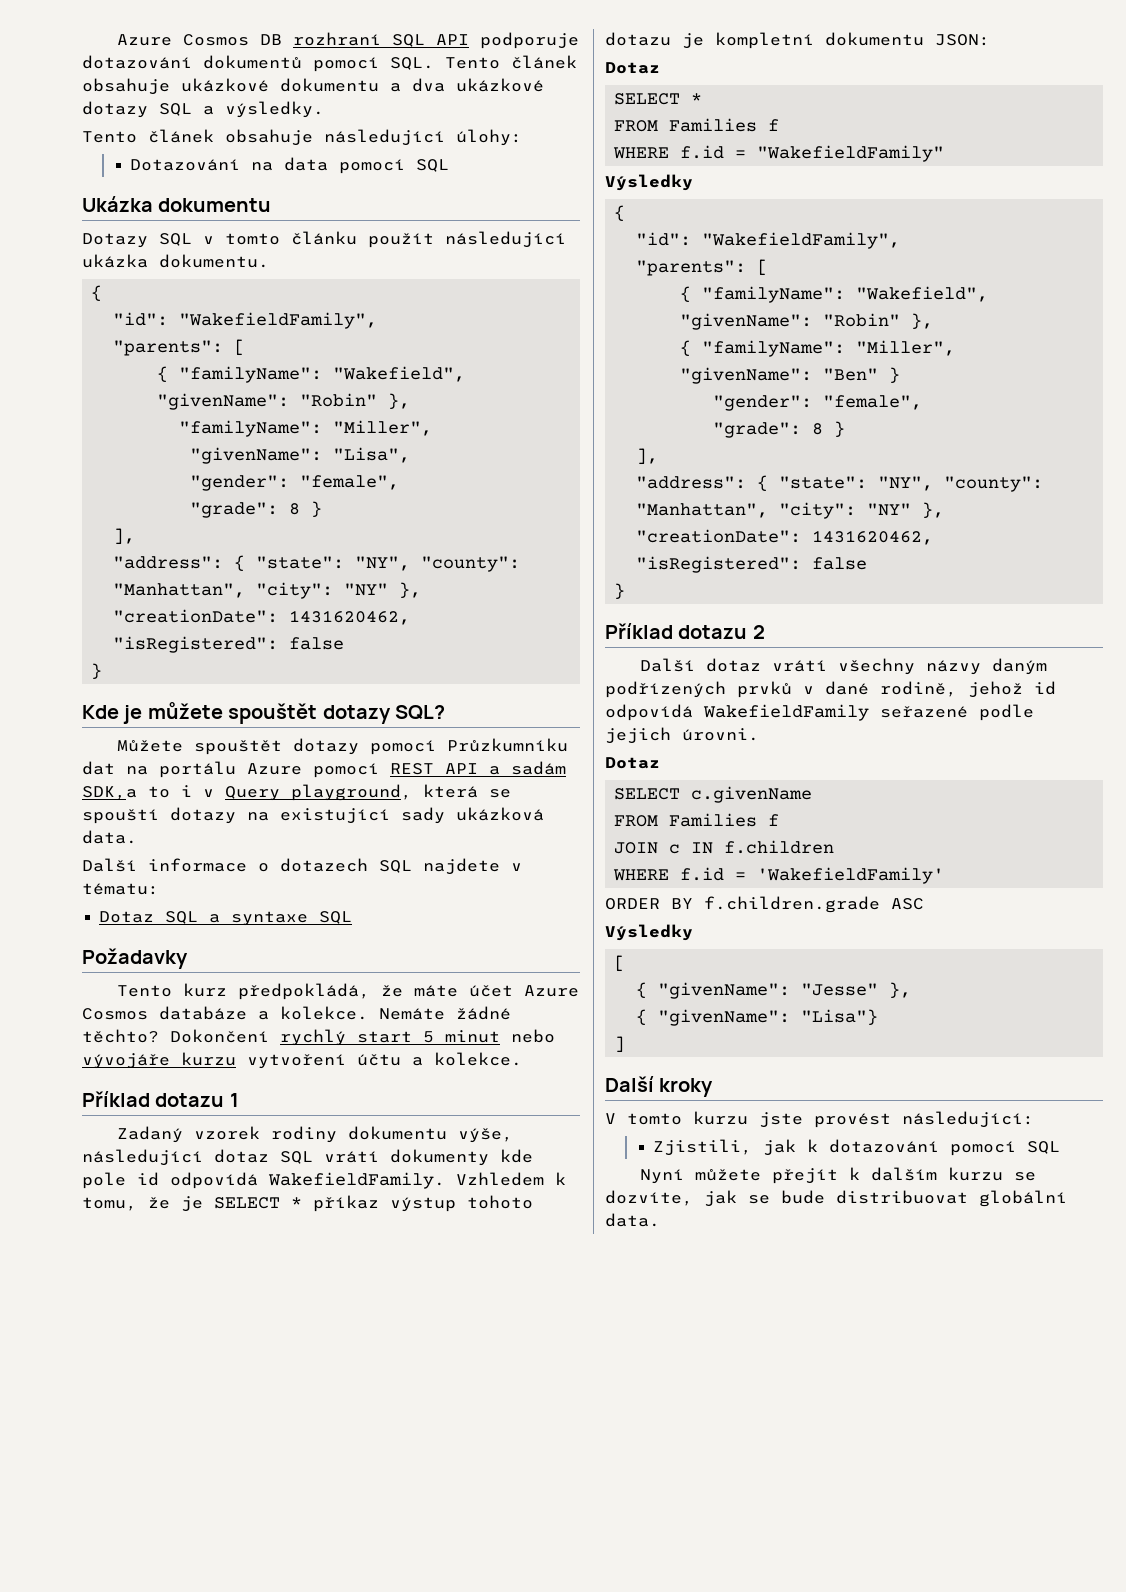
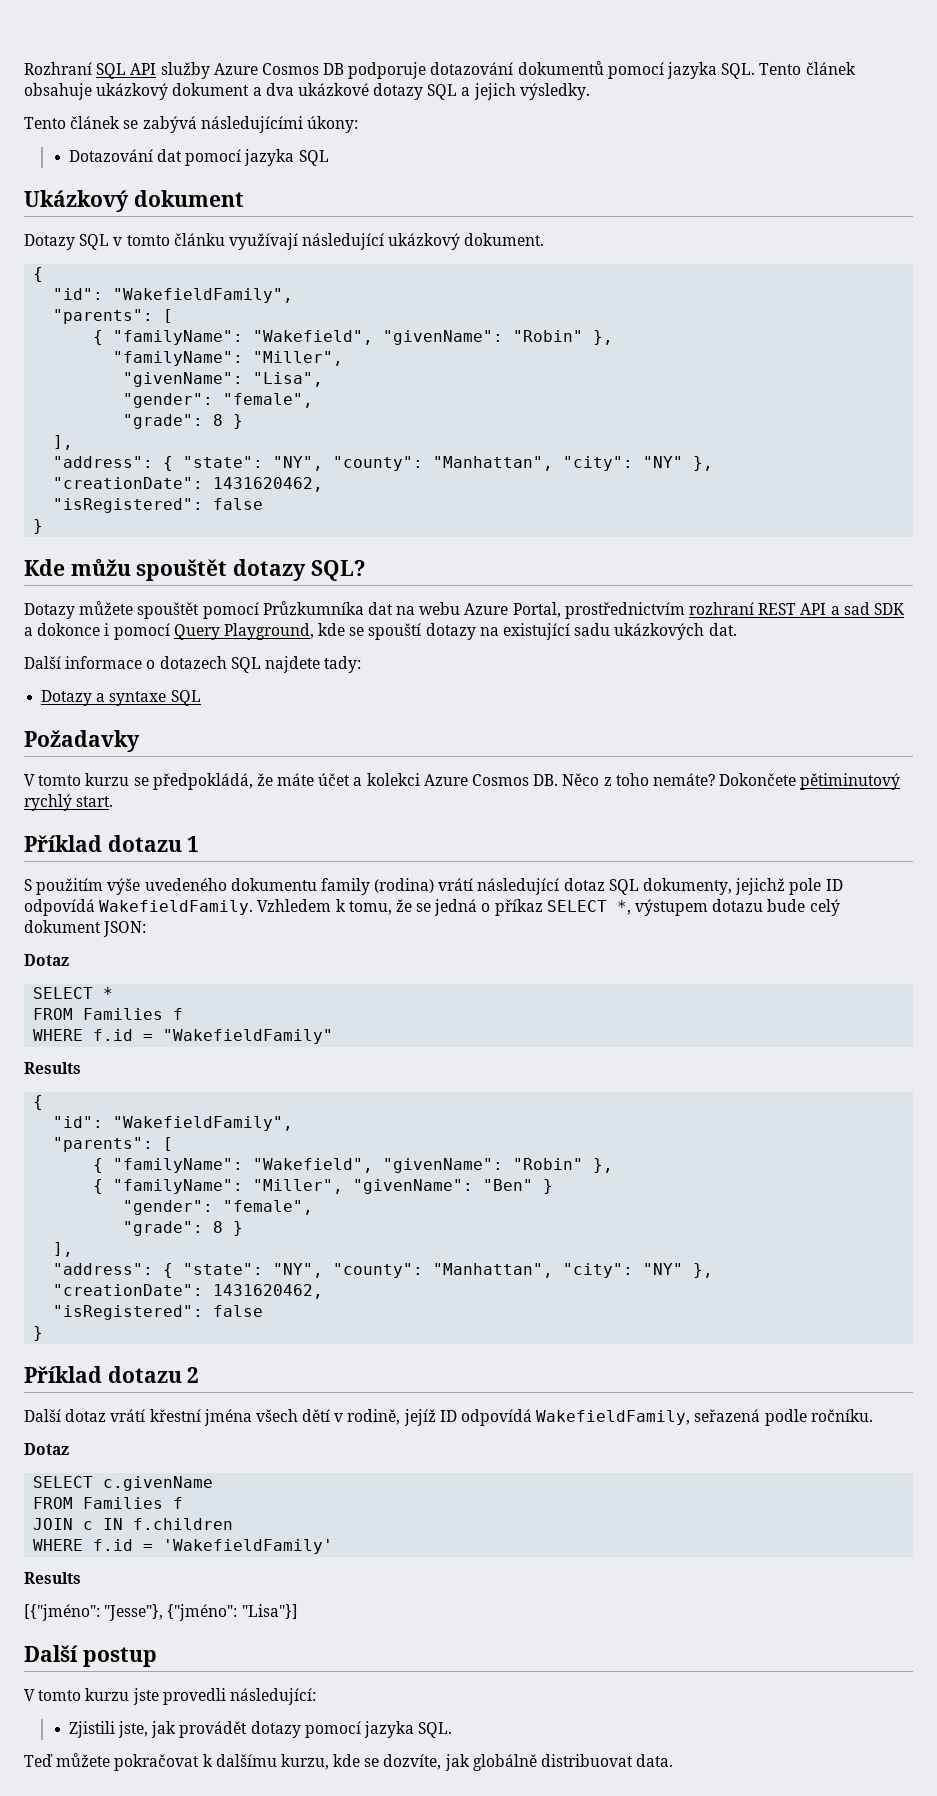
- Azure Cosmos DB rozhraní SQL API podporuje dotazování dokumentů pomocí SQL. Tento článek obsahuje ukázkové dokumentu a dva ukázkové dotazy SQL a výsledky.
+ Rozhraní SQL API služby Azure Cosmos DB podporuje dotazování dokumentů pomocí jazyka SQL. Tento článek obsahuje ukázkový dokument a dva ukázkové dotazy SQL a jejich výsledky.
- Tento článek obsahuje následující úlohy:
- Dotazování na data pomocí SQL
- Ukázka dokumentu
+ Tento článek se zabývá následujícími úkony:
+ Dotazování dat pomocí jazyka SQL
+ Ukázkový dokument
- Dotazy SQL v tomto článku použít následující ukázka dokumentu.
+ Dotazy SQL v tomto článku využívají následující ukázkový dokument.
- Kde je můžete spouštět dotazy SQL?
+ Kde můžu spouštět dotazy SQL?
- Můžete spouštět dotazy pomocí Průzkumníku dat na portálu Azure pomocí REST API a sadám SDK,a to i v Query playground, která se spouští dotazy na existující sady ukázková data.
+ Dotazy můžete spouštět pomocí Průzkumníka dat na webu Azure Portal, prostřednictvím rozhraní REST API a sad SDK a dokonce i pomocí Query Playground, kde se spouští dotazy na existující sadu ukázkových dat.
- Další informace o dotazech SQL najdete v tématu:
- Dotaz SQL a syntaxe SQL
+ Další informace o dotazech SQL najdete tady:
+ Dotazy a syntaxe SQL
- Tento kurz předpokládá, že máte účet Azure Cosmos databáze a kolekce. Nemáte žádné těchto? Dokončení rychlý start 5 minut nebo vývojáře kurzu vytvoření účtu a kolekce.
+ V tomto kurzu se předpokládá, že máte účet a kolekci Azure Cosmos DB. Něco z toho nemáte? Dokončete pětiminutový rychlý start.
  Příklad dotazu 1
- Zadaný vzorek rodiny dokumentu výše, následující dotaz SQL vrátí dokumenty kde pole id odpovídá WakefieldFamily.
+ S použitím výše uvedeného dokumentu family (rodina) vrátí následující dotaz SQL dokumenty, jejichž pole ID odpovídá WakefieldFamily.
- Vzhledem k tomu, že je SELECT * příkaz výstup tohoto dotazu je kompletní dokumentu JSON:
+ Vzhledem k tomu, že se jedná o příkaz SELECT *, výstupem dotazu bude celý dokument JSON:
  WHERE f.id = "WakefieldFamily"
- Výsledky
+ Results
- Další dotaz vrátí všechny názvy daným podřízených prvků v dané rodině, jehož id odpovídá WakefieldFamily seřazené podle jejich úrovni.
+ Další dotaz vrátí křestní jména všech dětí v rodině, jejíž ID odpovídá WakefieldFamily, seřazená podle ročníku.
  WHERE f.id = 'WakefieldFamily'
- ORDER BY f.children.grade ASC
- Výsledky
- [
- { "givenName": "Jesse" },
- { "givenName": "Lisa"}
- ]
- Další kroky
+ Results
+ [{"jméno": "Jesse"}, {"jméno": "Lisa"}]
+ Další postup
- V tomto kurzu jste provést následující:
+ V tomto kurzu jste provedli následující:
- Zjistili, jak k dotazování pomocí SQL
- Nyní můžete přejít k dalším kurzu se dozvíte, jak se bude distribuovat globální data.
+ Zjistili jste, jak provádět dotazy pomocí jazyka SQL.
+ Teď můžete pokračovat k dalšímu kurzu, kde se dozvíte, jak globálně distribuovat data.

